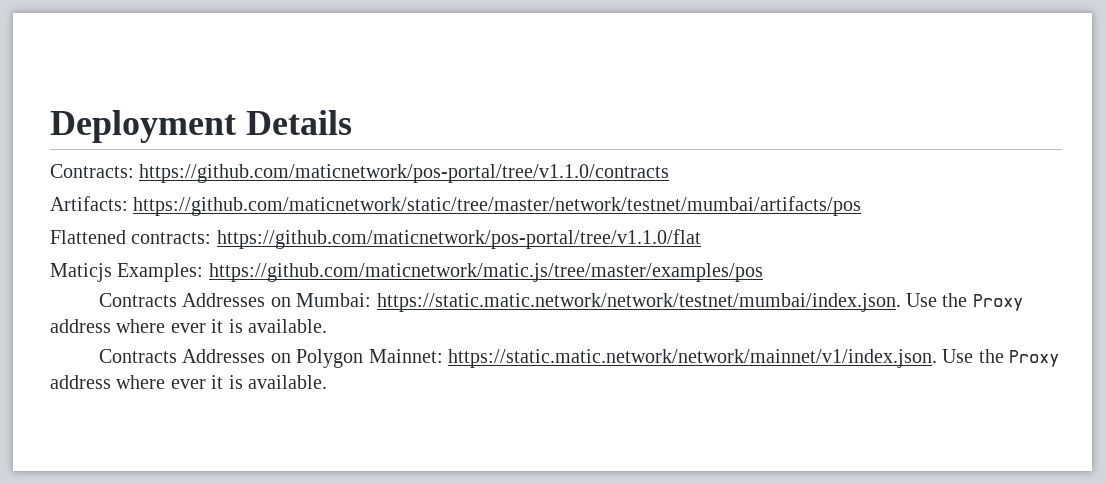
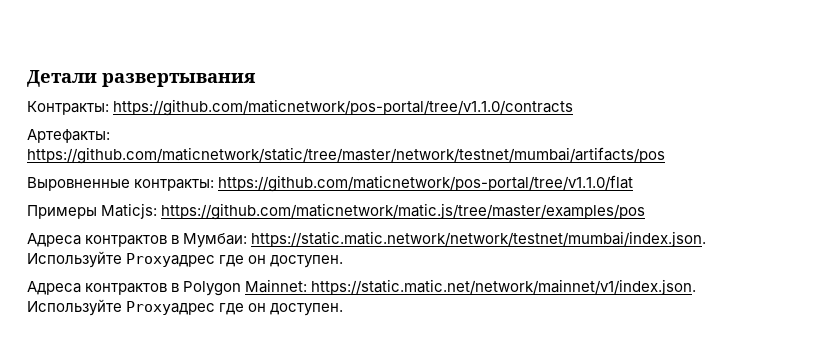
- Deployment Details
- Contracts: https://github.com/maticnetwork/pos-portal/tree/v1.1.0/contracts
+ Детали развертывания
+ Контракты: https://github.com/maticnetwork/pos-portal/tree/v1.1.0/contracts
- Artifacts: https://github.com/maticnetwork/static/tree/master/network/testnet/mumbai/artifacts/pos
+ Артефакты: https://github.com/maticnetwork/static/tree/master/network/testnet/mumbai/artifacts/pos
- Flattened contracts: https://github.com/maticnetwork/pos-portal/tree/v1.1.0/flat
+ Выровненные контракты: https://github.com/maticnetwork/pos-portal/tree/v1.1.0/flat
- Maticjs Examples: https://github.com/maticnetwork/matic.js/tree/master/examples/pos
+ Примеры Maticjs: https://github.com/maticnetwork/matic.js/tree/master/examples/pos
- Contracts Addresses on Mumbai: https://static.matic.network/network/testnet/mumbai/index.json. Use the Proxy address where ever it is available.
- Contracts Addresses on Polygon Mainnet: https://static.matic.network/network/mainnet/v1/index.json. Use the Proxy address where ever it is available.
+ Адреса контрактов в Мумбаи: https://static.matic.network/network/testnet/mumbai/index.json. Используйте Proxyадрес где он доступен.
+ Адреса контрактов в Polygon Mainnet: https://static.matic.net/network/mainnet/v1/index.json. Используйте Proxyадрес где он доступен.

